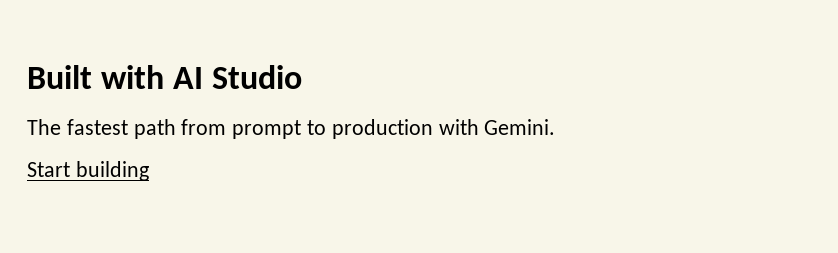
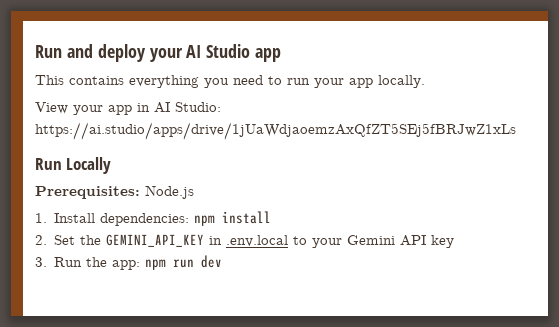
- Built with AI Studio
- The fastest path from prompt to production with Gemini.
- Start building
+ Run and deploy your AI Studio app
+ This contains everything you need to run your app locally.
+ View your app in AI Studio: https://ai.studio/apps/drive/1jUaWdjaoemzAxQfZT5SEj5fBRJwZ1xLs
+ Run Locally
+ Prerequisites: Node.js
+ 1. Install dependencies: npm install
+ 2. Set the GEMINI_API_KEY in .env.local to your Gemini API key
+ 3. Run the app: npm run dev

